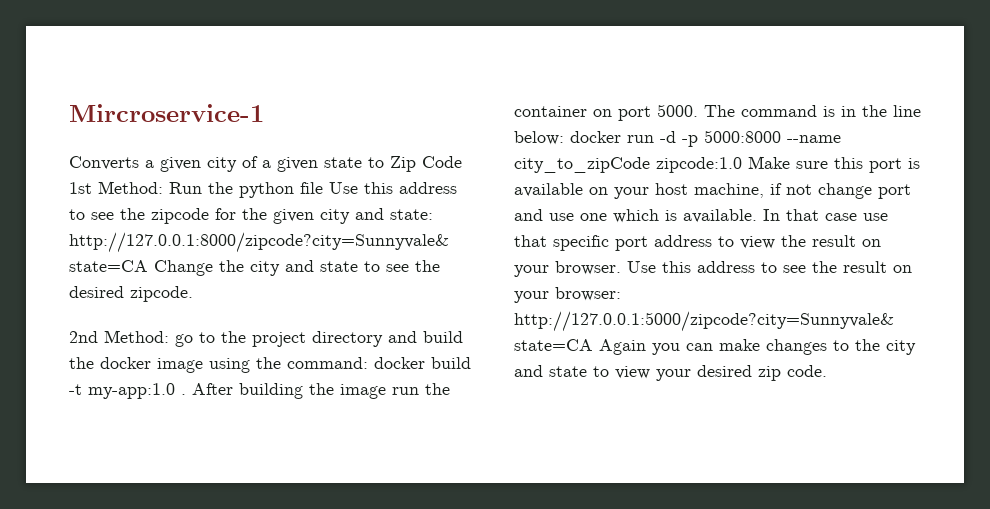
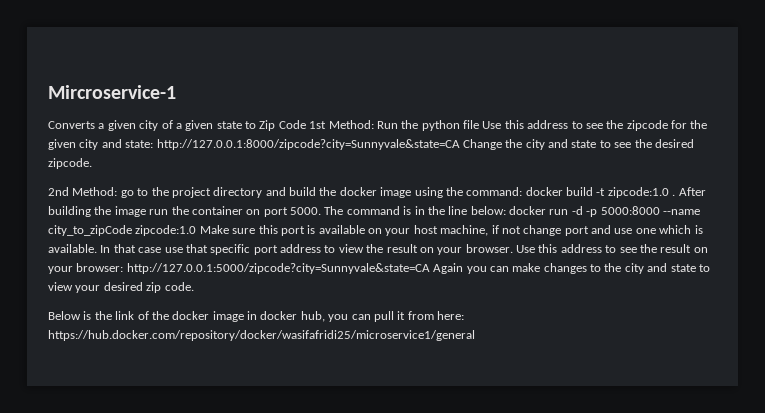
- 2nd Method: go to the project directory and build the docker image using the command: docker build -t my-app:1.0 .
+ 2nd Method: go to the project directory and build the docker image using the command: docker build -t zipcode:1.0 .
+ Below is the link of the docker image in docker hub, you can pull it from here: https://hub.docker.com/repository/docker/wasifafridi25/microservice1/general

